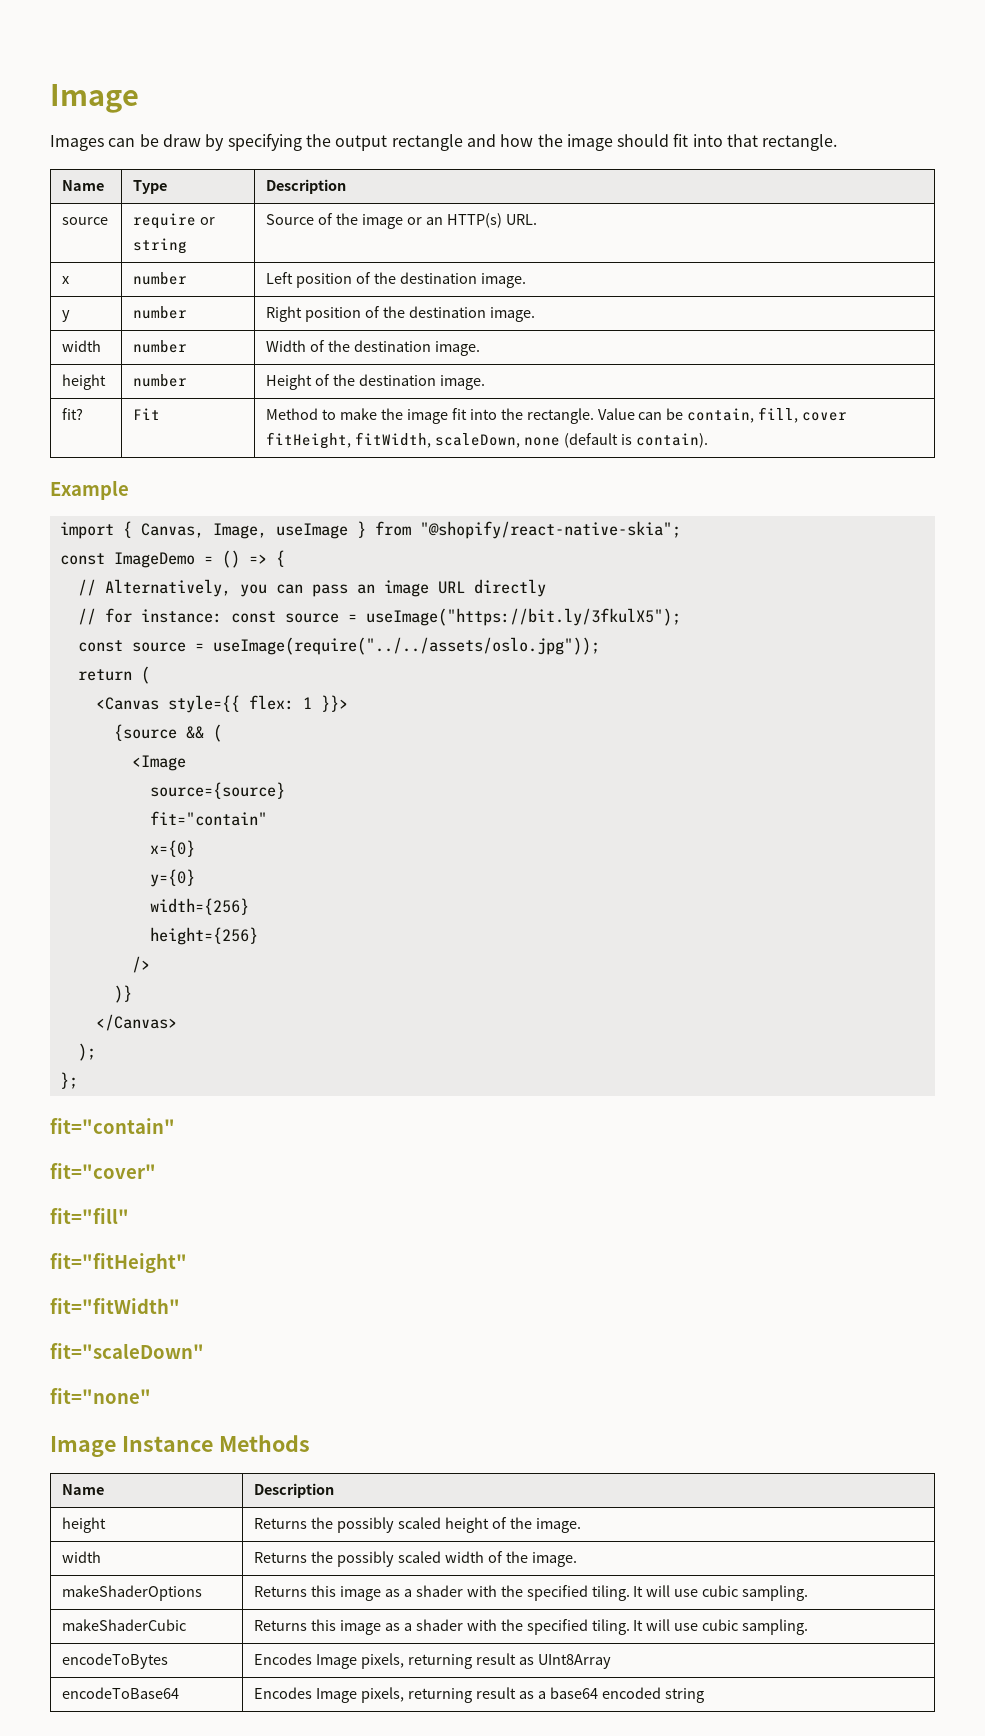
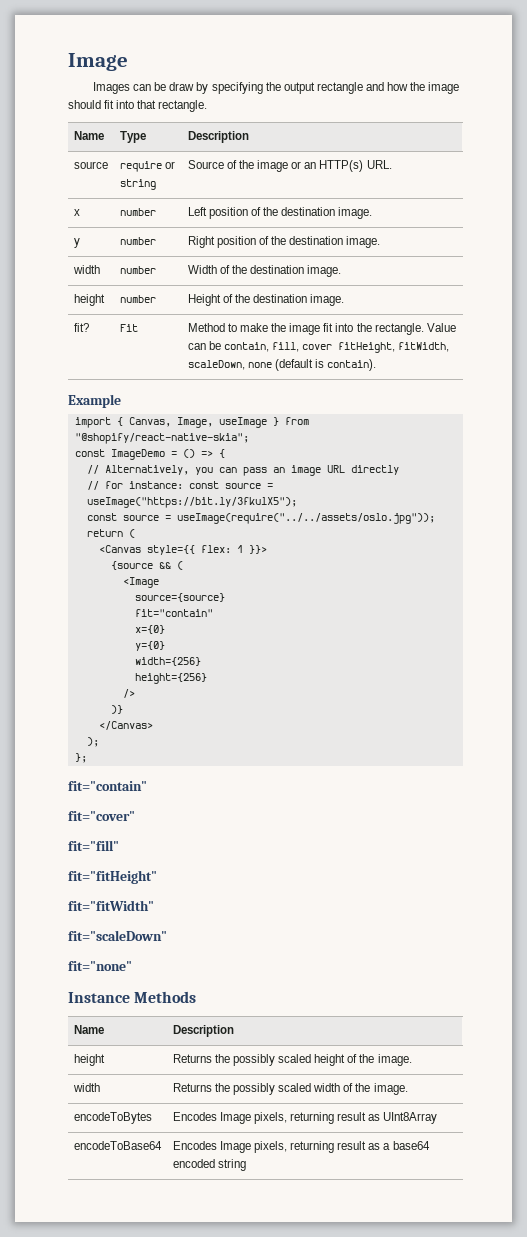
- Image Instance Methods
+ Instance Methods
- makeShaderOptions | Returns this image as a shader with the specified tiling. It will use cubic sampling.
- makeShaderCubic | Returns this image as a shader with the specified tiling. It will use cubic sampling.

